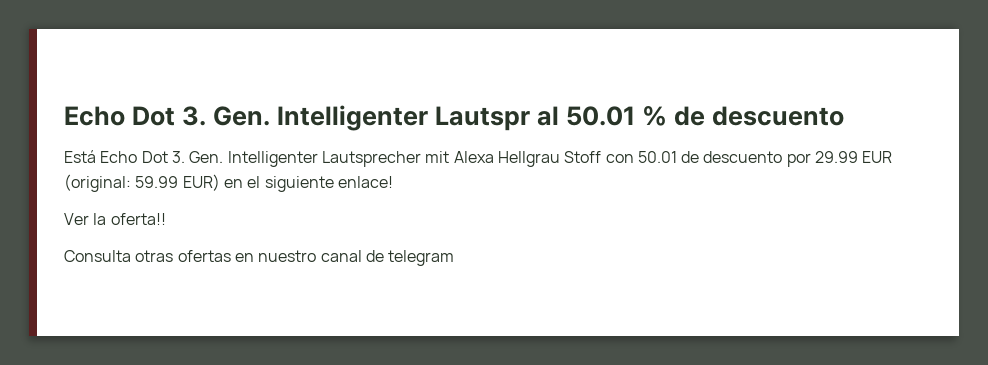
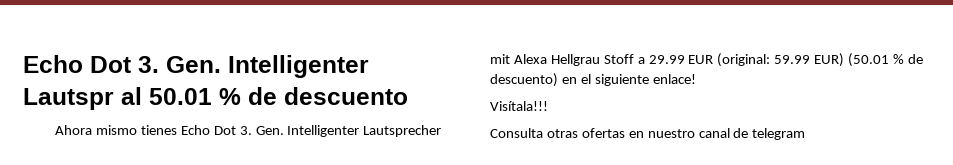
- Está Echo Dot 3. Gen. Intelligenter Lautsprecher mit Alexa Hellgrau Stoff con 50.01 de descuento por 29.99 EUR (original: 59.99 EUR) en el siguiente enlace!
+ Ahora mismo tienes Echo Dot 3. Gen. Intelligenter Lautsprecher mit Alexa Hellgrau Stoff a 29.99 EUR (original: 59.99 EUR) (50.01 % de descuento) en el siguiente enlace!
- Ver la oferta!!
+ Visítala!!!

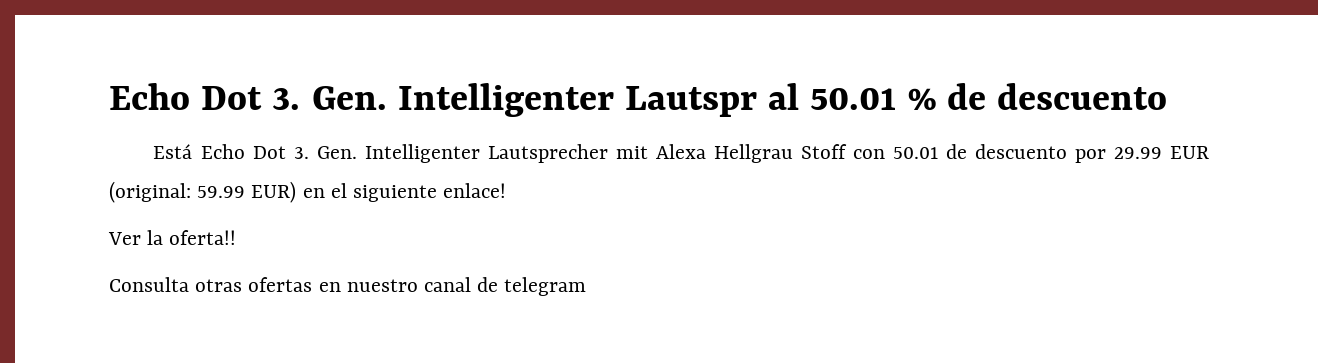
- Ahora mismo tienes Echo Dot 3. Gen. Intelligenter Lautsprecher mit Alexa Hellgrau Stoff a 29.99 EUR (original: 59.99 EUR) (50.01 % de descuento) en el siguiente enlace!
+ Está Echo Dot 3. Gen. Intelligenter Lautsprecher mit Alexa Hellgrau Stoff con 50.01 de descuento por 29.99 EUR (original: 59.99 EUR) en el siguiente enlace!
- Visítala!!!
+ Ver la oferta!!

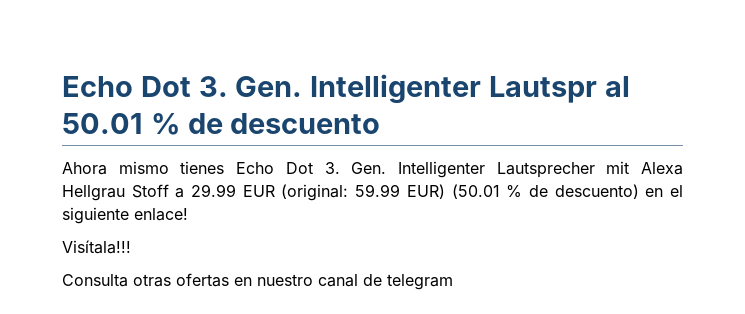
- Está Echo Dot 3. Gen. Intelligenter Lautsprecher mit Alexa Hellgrau Stoff con 50.01 de descuento por 29.99 EUR (original: 59.99 EUR) en el siguiente enlace!
+ Ahora mismo tienes Echo Dot 3. Gen. Intelligenter Lautsprecher mit Alexa Hellgrau Stoff a 29.99 EUR (original: 59.99 EUR) (50.01 % de descuento) en el siguiente enlace!
- Ver la oferta!!
+ Visítala!!!

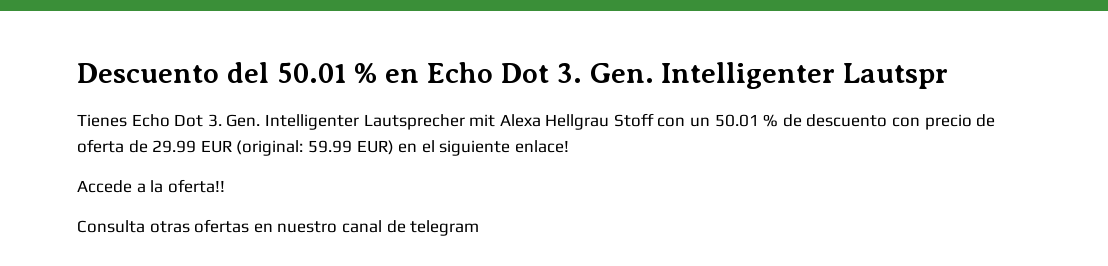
- Echo Dot 3. Gen. Intelligenter Lautspr al 50.01 % de descuento
- Ahora mismo tienes Echo Dot 3. Gen. Intelligenter Lautsprecher mit Alexa Hellgrau Stoff a 29.99 EUR (original: 59.99 EUR) (50.01 % de descuento) en el siguiente enlace!
+ Descuento del 50.01 % en Echo Dot 3. Gen. Intelligenter Lautspr
+ Tienes Echo Dot 3. Gen. Intelligenter Lautsprecher mit Alexa Hellgrau Stoff con un 50.01 % de descuento con precio de oferta de 29.99 EUR (original: 59.99 EUR) en el siguiente enlace!
- Visítala!!!
+ Accede a la oferta!!

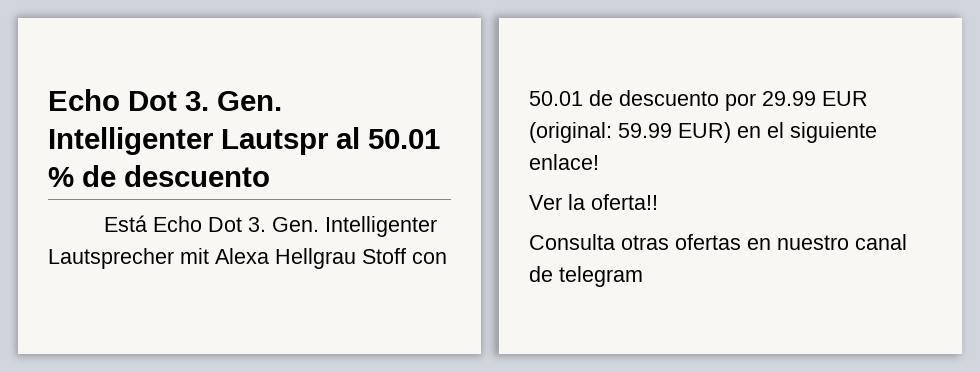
- Descuento del 50.01 % en Echo Dot 3. Gen. Intelligenter Lautspr
- Tienes Echo Dot 3. Gen. Intelligenter Lautsprecher mit Alexa Hellgrau Stoff con un 50.01 % de descuento con precio de oferta de 29.99 EUR (original: 59.99 EUR) en el siguiente enlace!
+ Echo Dot 3. Gen. Intelligenter Lautspr al 50.01 % de descuento
+ Está Echo Dot 3. Gen. Intelligenter Lautsprecher mit Alexa Hellgrau Stoff con 50.01 de descuento por 29.99 EUR (original: 59.99 EUR) en el siguiente enlace!
- Accede a la oferta!!
+ Ver la oferta!!

